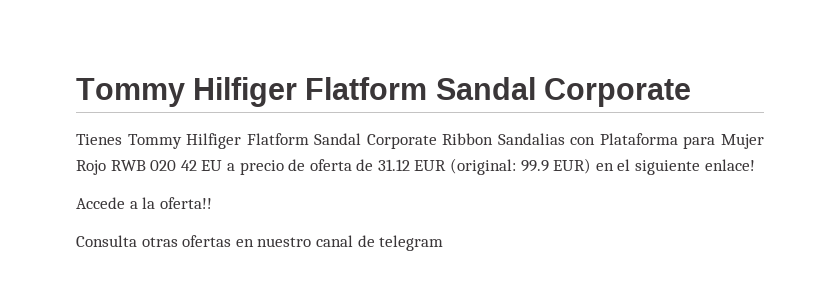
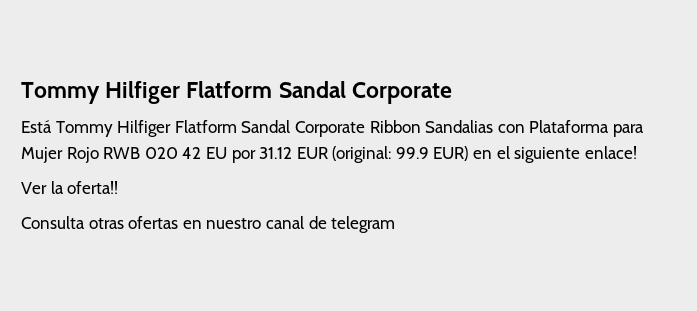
- Tienes Tommy Hilfiger Flatform Sandal Corporate Ribbon Sandalias con Plataforma para Mujer Rojo RWB 020 42 EU a precio de oferta de 31.12 EUR (original: 99.9 EUR) en el siguiente enlace!
+ Está Tommy Hilfiger Flatform Sandal Corporate Ribbon Sandalias con Plataforma para Mujer Rojo RWB 020 42 EU por 31.12 EUR (original: 99.9 EUR) en el siguiente enlace!
- Accede a la oferta!!
+ Ver la oferta!!

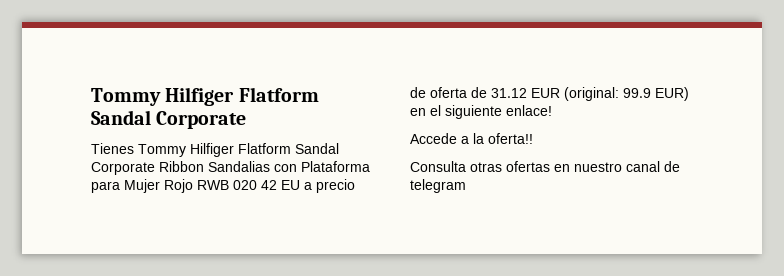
- Está Tommy Hilfiger Flatform Sandal Corporate Ribbon Sandalias con Plataforma para Mujer Rojo RWB 020 42 EU por 31.12 EUR (original: 99.9 EUR) en el siguiente enlace!
+ Tienes Tommy Hilfiger Flatform Sandal Corporate Ribbon Sandalias con Plataforma para Mujer Rojo RWB 020 42 EU a precio de oferta de 31.12 EUR (original: 99.9 EUR) en el siguiente enlace!
- Ver la oferta!!
+ Accede a la oferta!!

